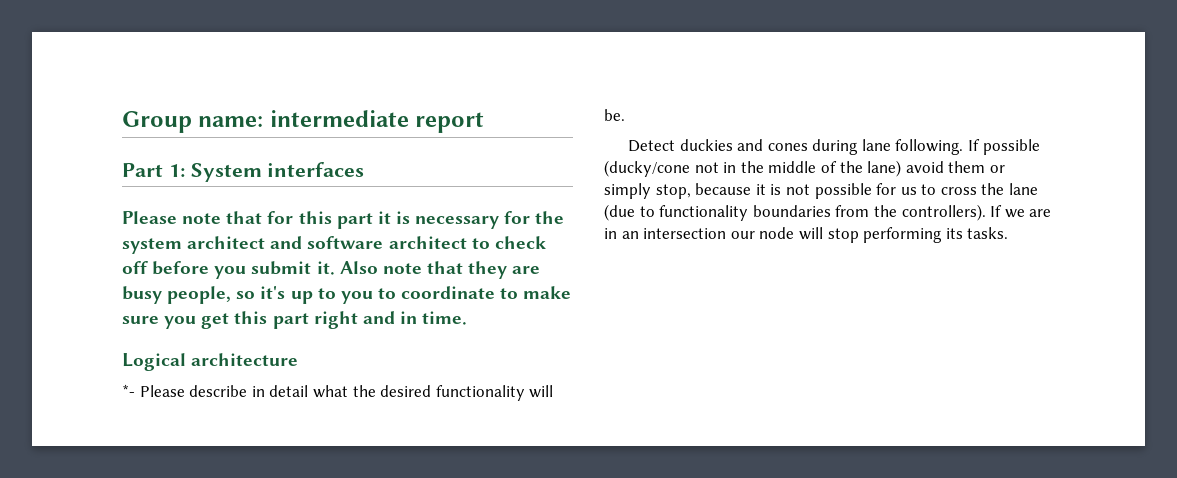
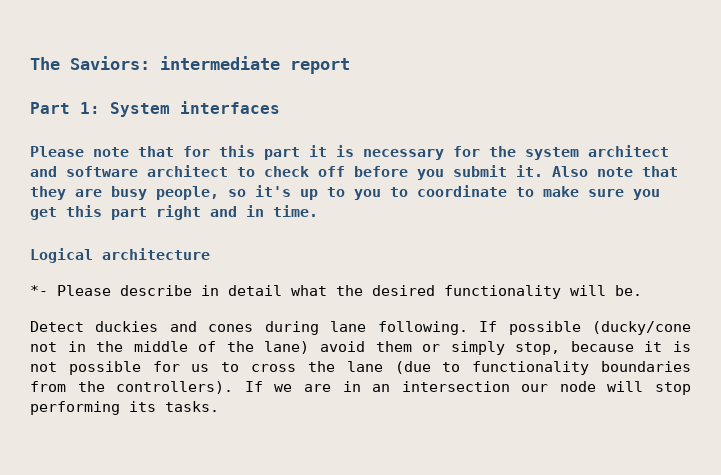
- Group name: intermediate report
+ The Saviors: intermediate report

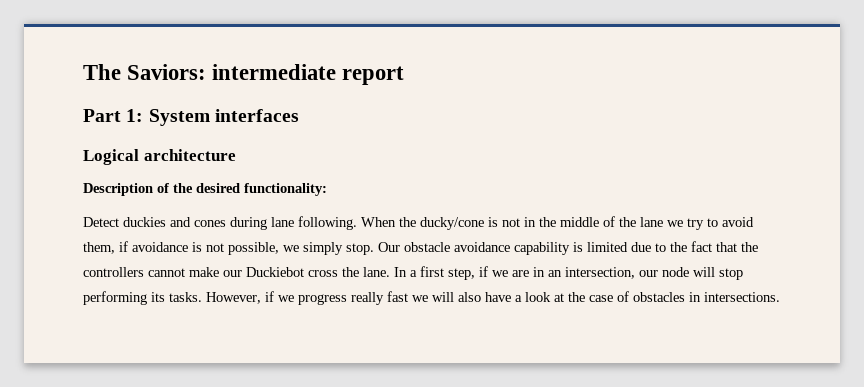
- Please note that for this part it is necessary for the system architect and software architect to check off before you submit it. Also note that they are busy people, so it's up to you to coordinate to make sure you get this part right and in time.
  Logical architecture
- *- Please describe in detail what the desired functionality will be.
+ Description of the desired functionality:
- If possible (ducky/cone not in the middle of the lane) avoid them or simply stop, because it is not possible for us to cross the lane (due to functionality boundaries from the controllers). If we are in an intersection our node will stop performing its tasks.
+ When the ducky/cone is not in the middle of the lane we try to avoid them, if avoidance is not possible, we simply stop. Our obstacle avoidance capability is limited due to the fact that the controllers cannot make our Duckiebot cross the lane. In a first step, if we are in an intersection, our node will stop performing its tasks.
+ However, if we progress really fast we will also have a look at the case of obstacles in intersections.

